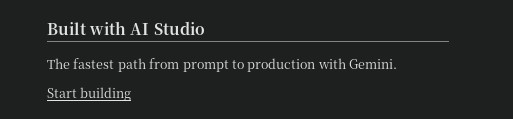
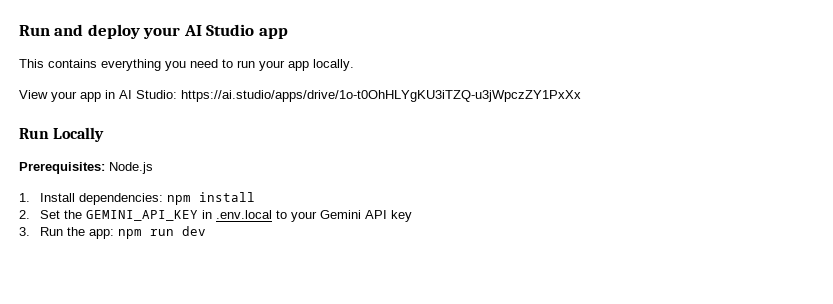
- Built with AI Studio
- The fastest path from prompt to production with Gemini.
- Start building
+ Run and deploy your AI Studio app
+ This contains everything you need to run your app locally.
+ View your app in AI Studio: https://ai.studio/apps/drive/1o-t0OhHLYgKU3iTZQ-u3jWpczZY1PxXx
+ Run Locally
+ Prerequisites: Node.js
+ 1. Install dependencies: npm install
+ 2. Set the GEMINI_API_KEY in .env.local to your Gemini API key
+ 3. Run the app: npm run dev

